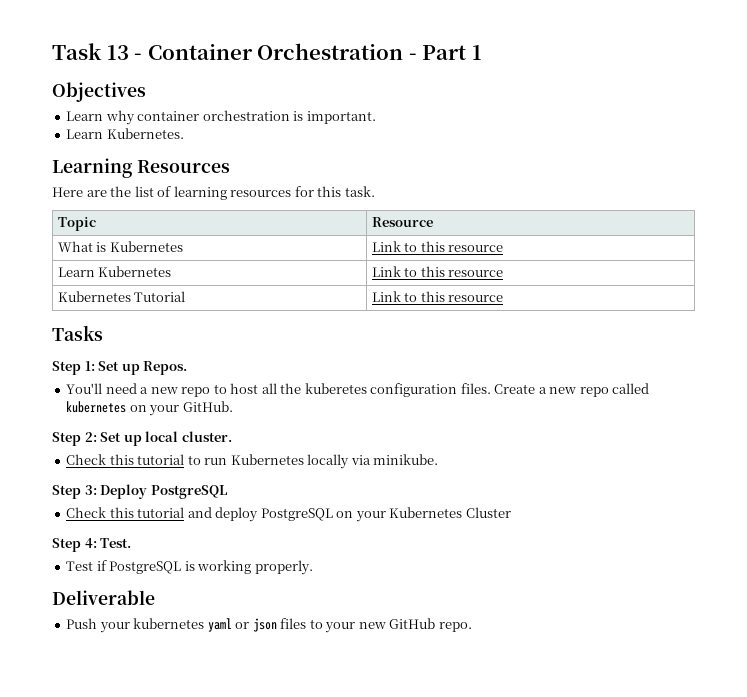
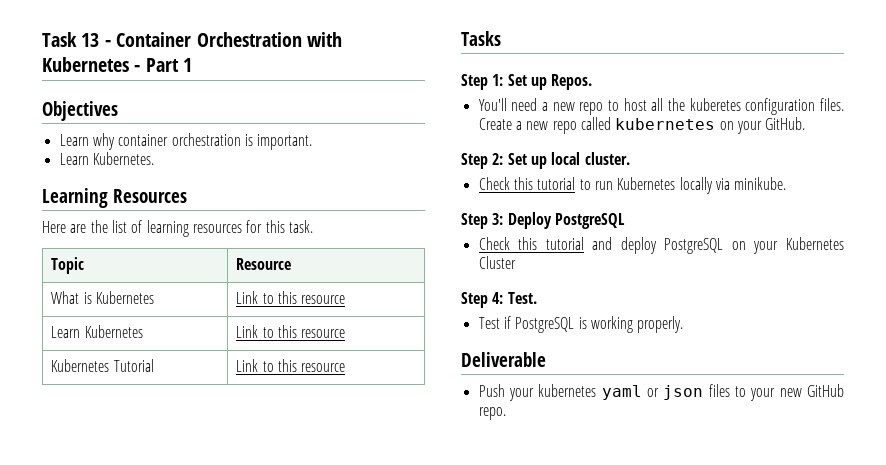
- Task 13 - Container Orchestration - Part 1
+ Task 13 - Container Orchestration with Kubernetes - Part 1

